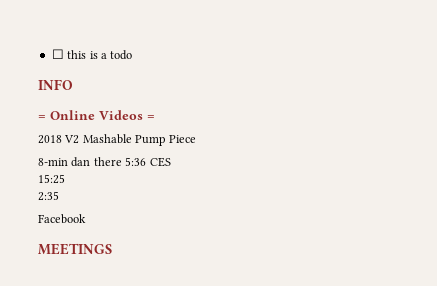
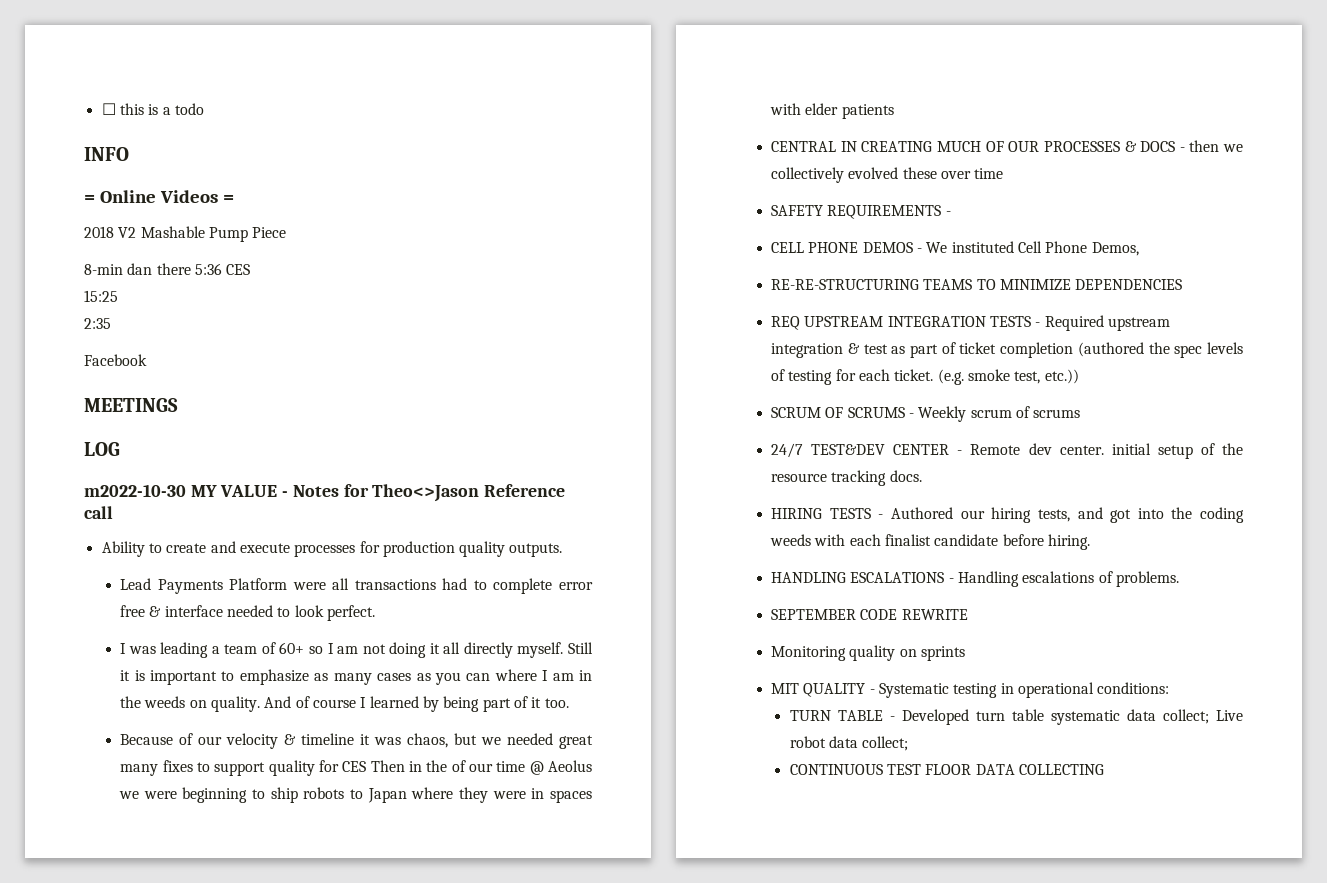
+ LOG
+ m2022-10-30 MY VALUE - Notes for Theo<>Jason Reference call
+ Ability to create and execute processes for production quality outputs.
+ Lead Payments Platform were all transactions had to complete error free & interface needed to look perfect.
+ I was leading a team of 60+ so I am not doing it all directly myself. Still it is important to emphasize as many cases as you can where I am in the weeds on quality. And of course I learned by being part of it too.
+ Because of our velocity & timeline it was chaos, but we needed great many fixes to support quality for CES Then in the of our time @ Aeolus we were beginning to ship robots to Japan where they were in spaces with elder patients
+ CENTRAL IN CREATING MUCH OF OUR PROCESSES & DOCS - then we collectively evolved these over time
+ SAFETY REQUIREMENTS -
+ CELL PHONE DEMOS - We instituted Cell Phone Demos,
+ RE-RE-STRUCTURING TEAMS TO MINIMIZE DEPENDENCIES
+ REQ UPSTREAM INTEGRATION TESTS - Required upstream integration & test as part of ticket completion (authored the spec levels of testing for each ticket. (e.g. smoke test, etc.))
+ SCRUM OF SCRUMS - Weekly scrum of scrums
+ 24/7 TEST&DEV CENTER - Remote dev center. initial setup of the resource tracking docs.
+ HIRING TESTS - Authored our hiring tests, and got into the coding weeds with each finalist candidate before hiring.
+ HANDLING ESCALATIONS - Handling escalations of problems.
+ SEPTEMBER CODE REWRITE
+ Monitoring quality on sprints
+ MIT QUALITY - Systematic testing in operational conditions:
+ TURN TABLE - Developed turn table systematic data collect; Live robot data collect;
+ CONTINUOUS TEST FLOOR DATA COLLECTING

